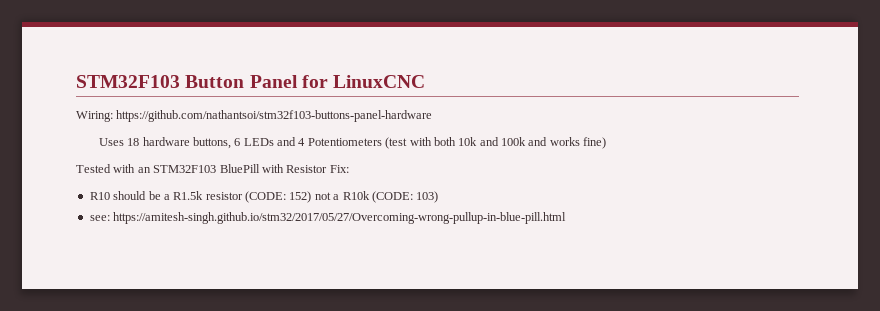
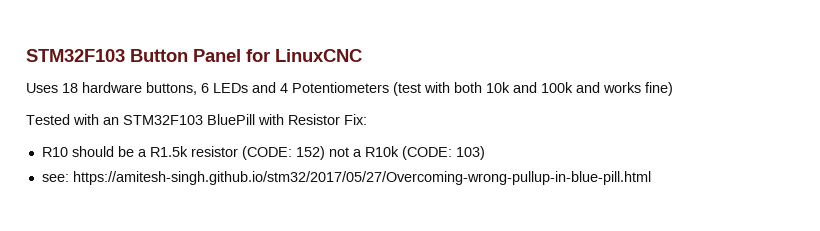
- Wiring: https://github.com/nathantsoi/stm32f103-buttons-panel-hardware

